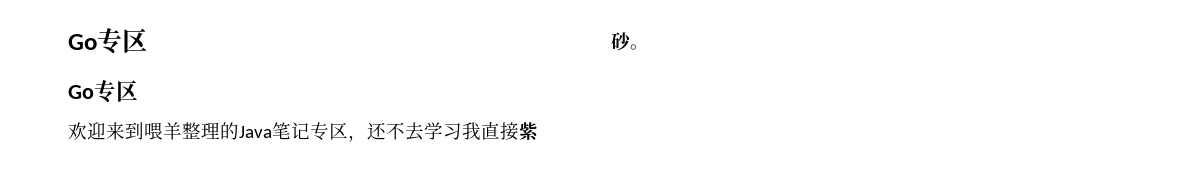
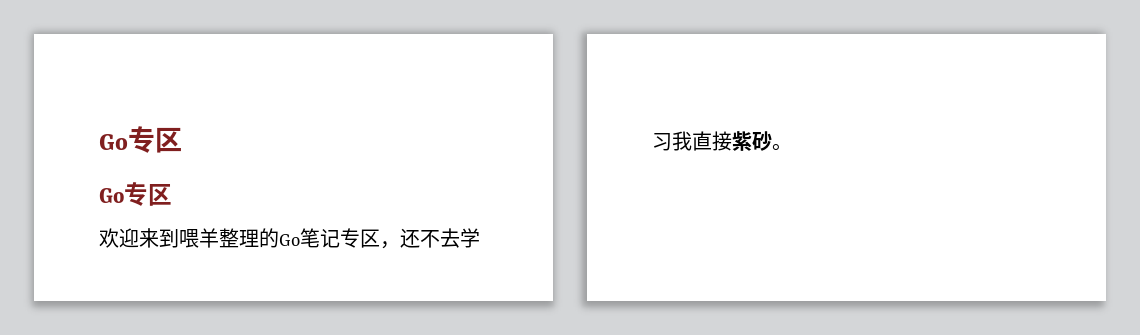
- 欢迎来到喂羊整理的Java笔记专区，还不去学习我直接紫砂。
+ 欢迎来到喂羊整理的Go笔记专区，还不去学习我直接紫砂。

